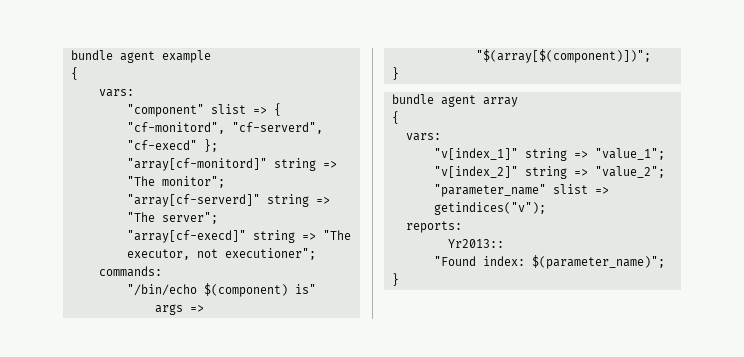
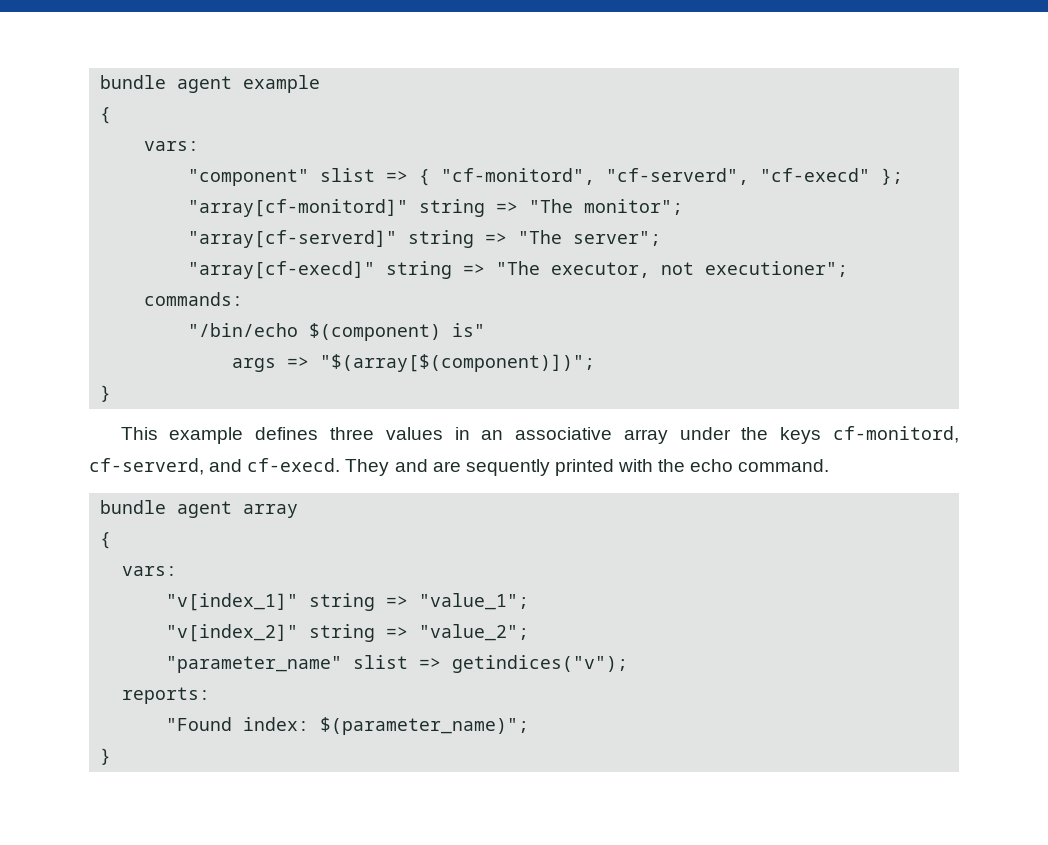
+ This example defines three values in an associative array under the keys cf-monitord, cf-serverd, and cf-execd. They and are sequently printed with the echo command.
- Yr2013::

